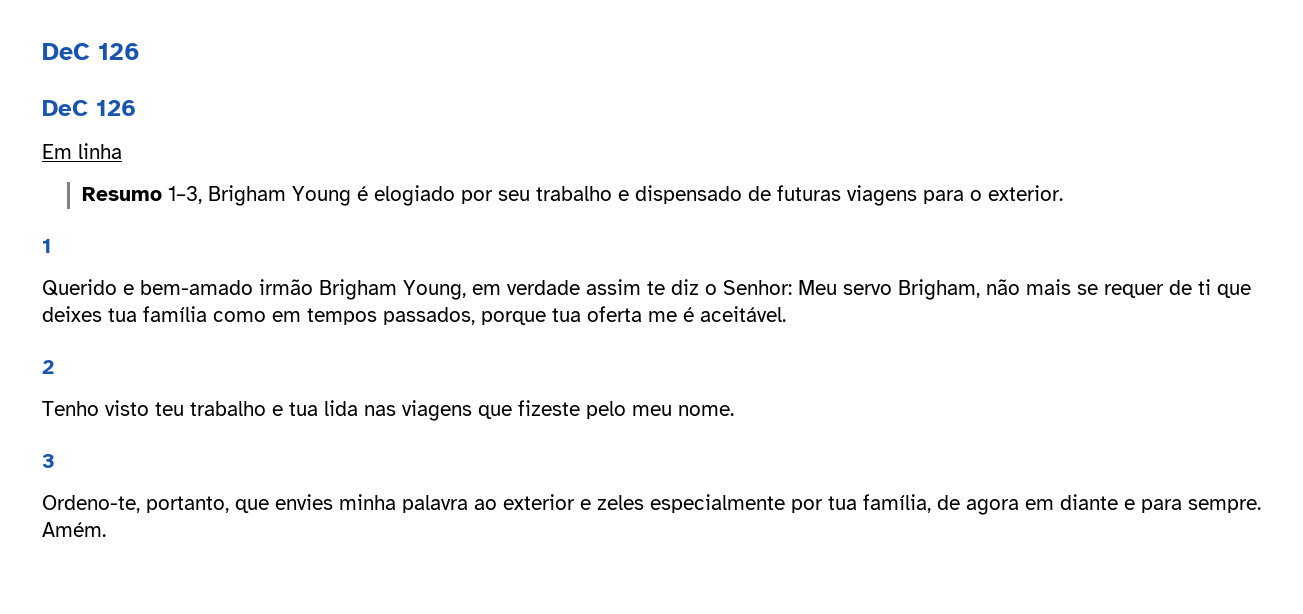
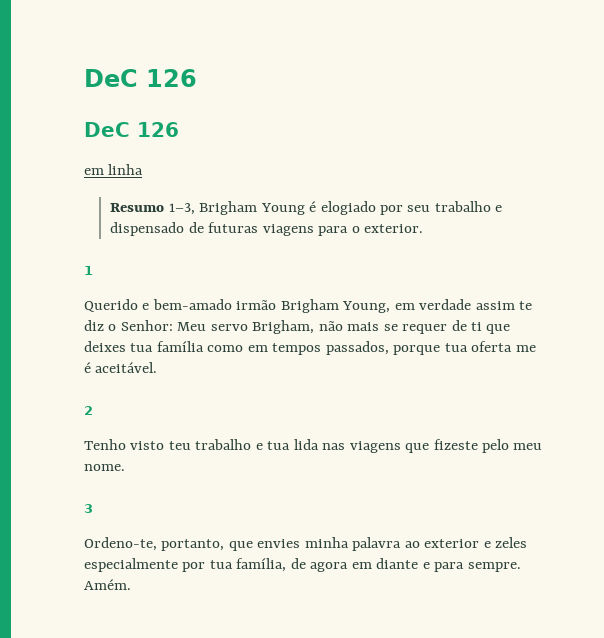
- Em linha
+ em linha

